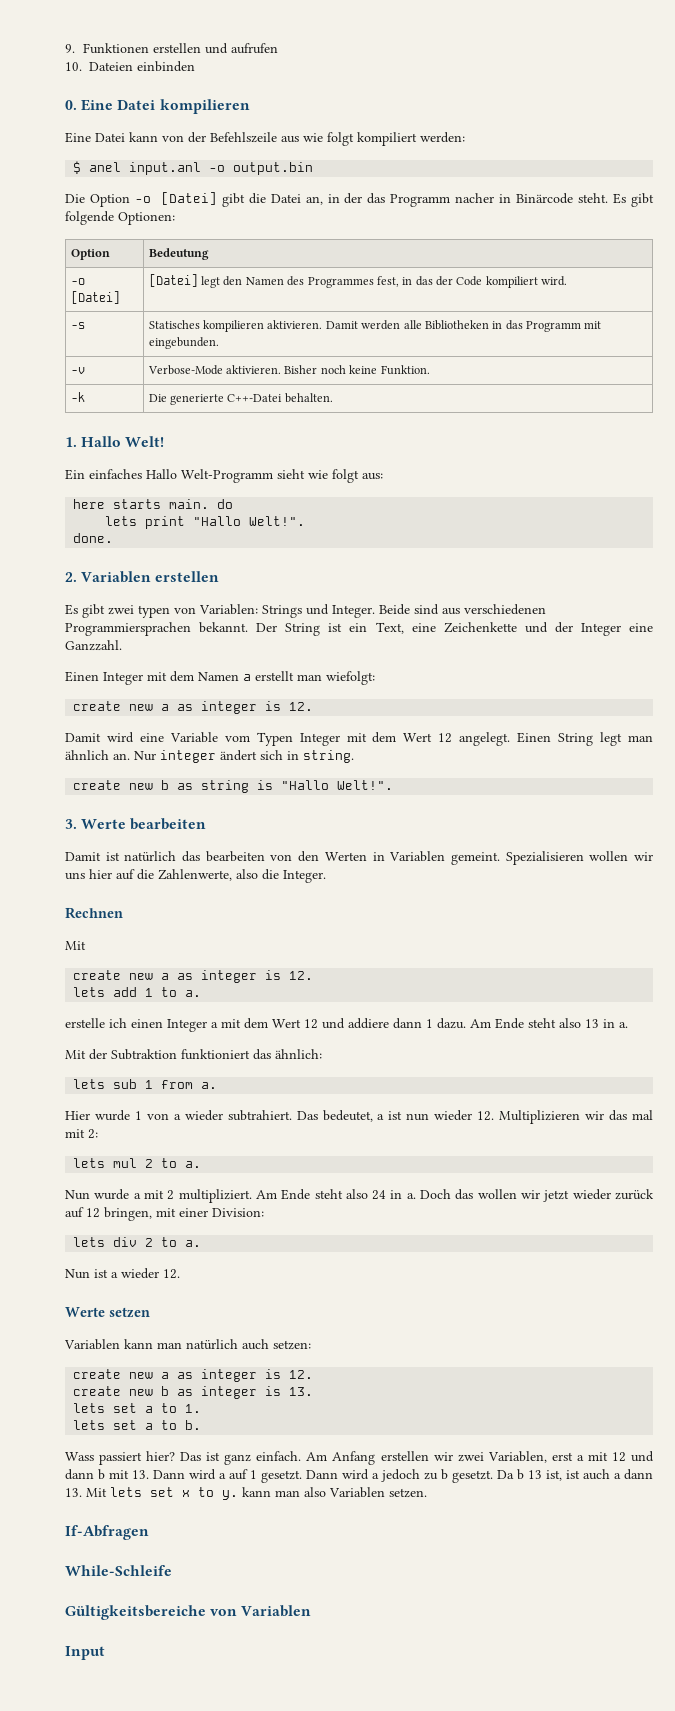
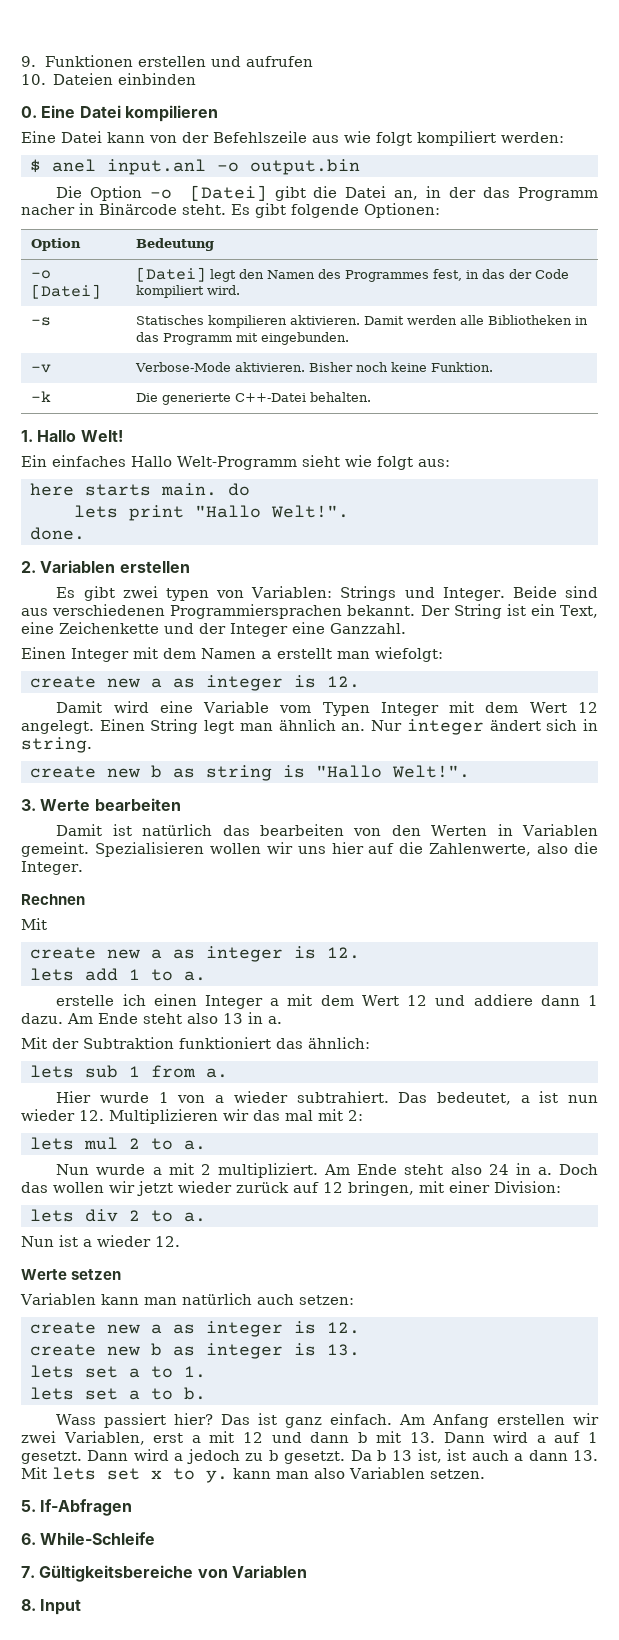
- If-Abfragen
+ 5. If-Abfragen
- While-Schleife
+ 6. While-Schleife
- Gültigkeitsbereiche von Variablen
+ 7. Gültigkeitsbereiche von Variablen
- Input
+ 8. Input

